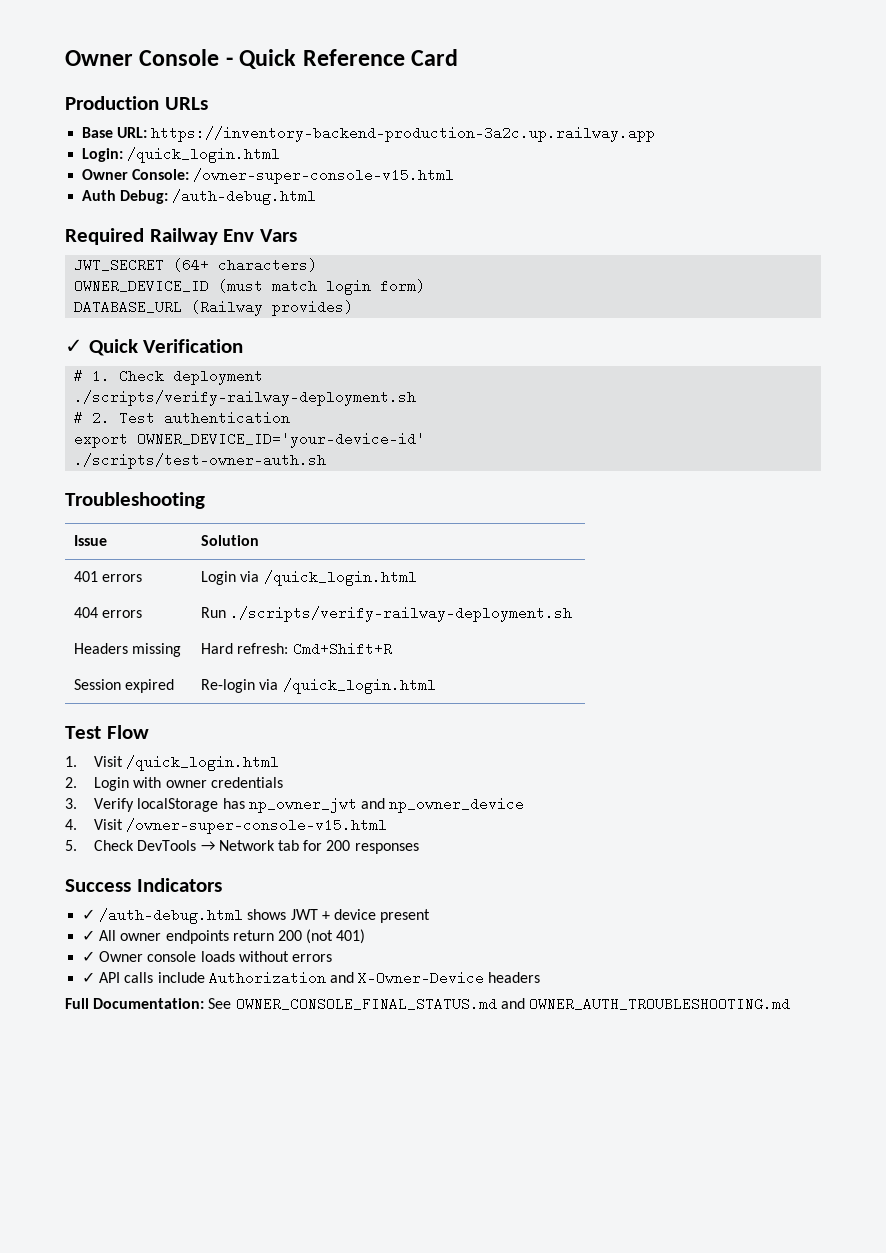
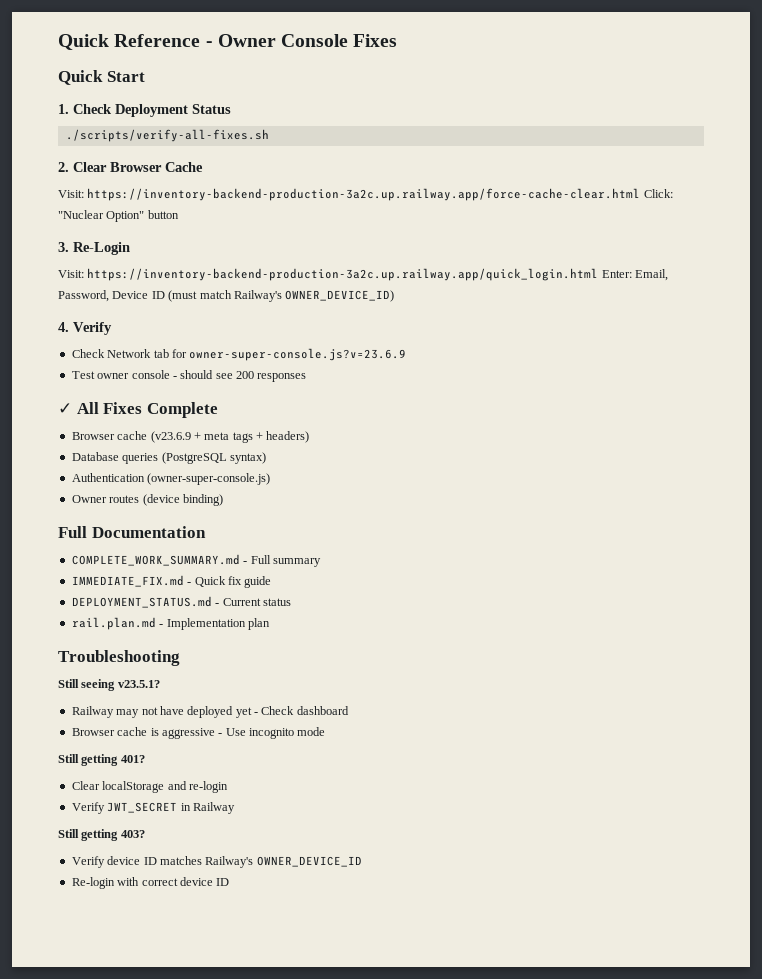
- Owner Console - Quick Reference Card
- Production URLs
- Base URL: https://inventory-backend-production-3a2c.up.railway.app
- Login: /quick_login.html
- Owner Console: /owner-super-console-v15.html
- Auth Debug: /auth-debug.html
- Required Railway Env Vars
- JWT_SECRET (64+ characters)
- OWNER_DEVICE_ID (must match login form)
- DATABASE_URL (Railway provides)
- ✓ Quick Verification
- # 1. Check deployment
- ./scripts/verify-railway-deployment.sh
- # 2. Test authentication
- export OWNER_DEVICE_ID='your-device-id'
- ./scripts/test-owner-auth.sh
+ Quick Reference - Owner Console Fixes
+ Quick Start
+ 1. Check Deployment Status
+ ./scripts/verify-all-fixes.sh
+ 2. Clear Browser Cache
+ Visit: https://inventory-backend-production-3a2c.up.railway.app/force-cache-clear.html Click: "Nuclear Option" button
+ 3. Re-Login
+ Visit: https://inventory-backend-production-3a2c.up.railway.app/quick_login.html Enter: Email, Password, Device ID (must match Railway's OWNER_DEVICE_ID)
+ 4. Verify
+ Check Network tab for owner-super-console.js?v=23.6.9
+ Test owner console - should see 200 responses
+ ✓ All Fixes Complete
+ Browser cache (v23.6.9 + meta tags + headers)
+ Database queries (PostgreSQL syntax)
+ Authentication (owner-super-console.js)
+ Owner routes (device binding)
+ Full Documentation
+ COMPLETE_WORK_SUMMARY.md - Full summary
+ IMMEDIATE_FIX.md - Quick fix guide
+ DEPLOYMENT_STATUS.md - Current status
+ rail.plan.md - Implementation plan
  Troubleshooting
- Issue | Solution
- 401 errors | Login via /quick_login.html
- 404 errors | Run ./scripts/verify-railway-deployment.sh
- Headers missing | Hard refresh: Cmd+Shift+R
- Session expired | Re-login via /quick_login.html
- Test Flow
- 1. Visit /quick_login.html
- 2. Login with owner credentials
- 3. Verify localStorage has np_owner_jwt and np_owner_device
- 4. Visit /owner-super-console-v15.html
- 5. Check DevTools → Network tab for 200 responses
- Success Indicators
- ✓ /auth-debug.html shows JWT + device present
- ✓ All owner endpoints return 200 (not 401)
- ✓ Owner console loads without errors
- ✓ API calls include Authorization and X-Owner-Device headers
- Full Documentation: See OWNER_CONSOLE_FINAL_STATUS.md and OWNER_AUTH_TROUBLESHOOTING.md
+ Still seeing v23.5.1?
+ Railway may not have deployed yet - Check dashboard
+ Browser cache is aggressive - Use incognito mode
+ Still getting 401?
+ Clear localStorage and re-login
+ Verify JWT_SECRET in Railway
+ Still getting 403?
+ Verify device ID matches Railway's OWNER_DEVICE_ID
+ Re-login with correct device ID

